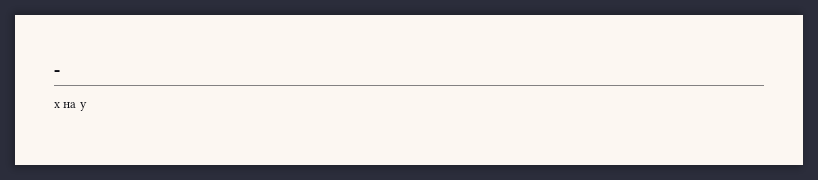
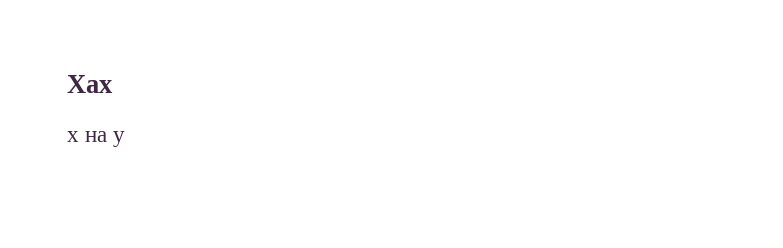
- -
+ Xax

